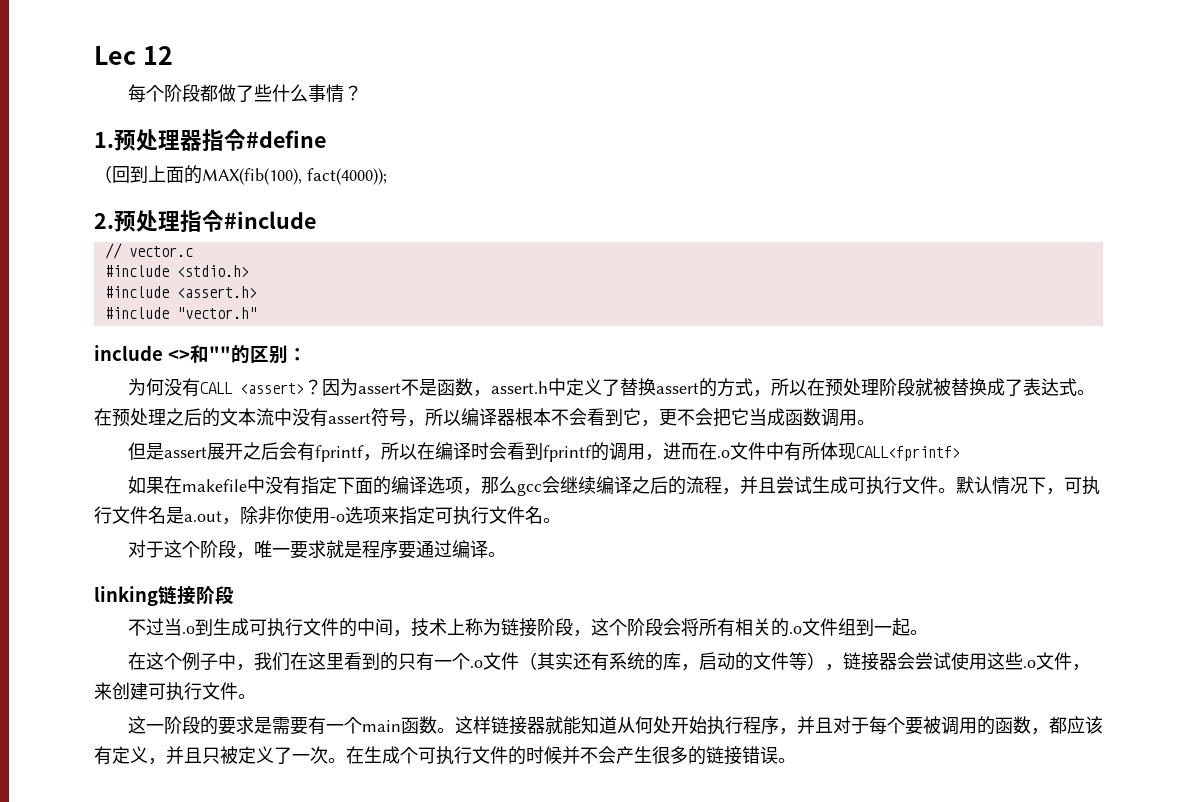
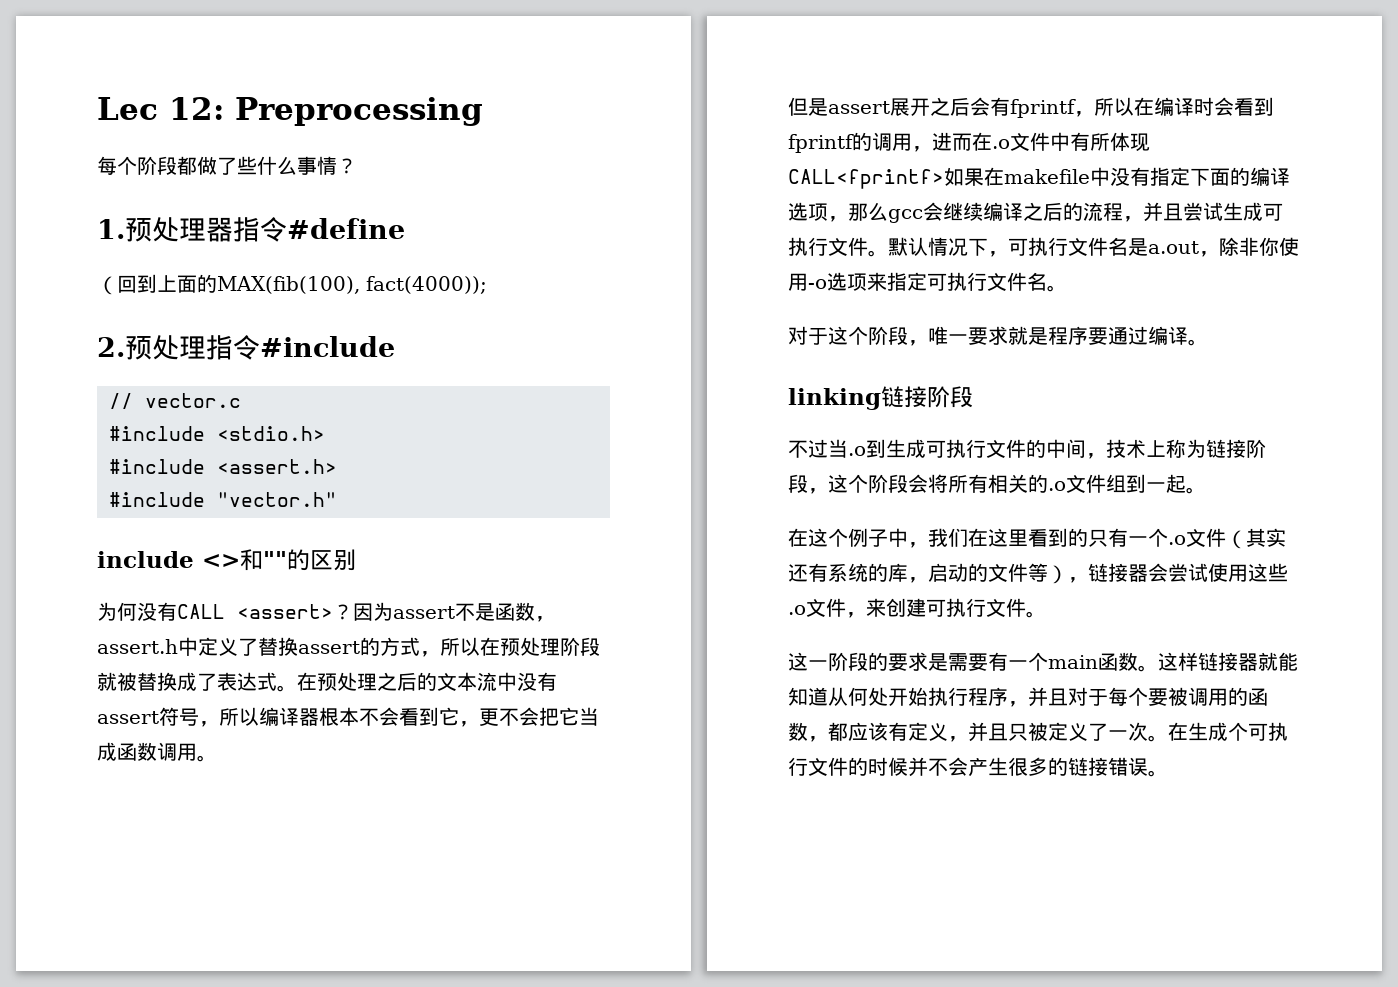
- Lec 12
+ Lec 12: Preprocessing
- include <>和""的区别：
+ include <>和""的区别
- 但是assert展开之后会有fprintf，所以在编译时会看到fprintf的调用，进而在.o文件中有所体现CALL<fprintf>
- 如果在makefile中没有指定下面的编译选项，那么gcc会继续编译之后的流程，并且尝试生成可执行文件。
+ 但是assert展开之后会有fprintf，所以在编译时会看到fprintf的调用，进而在.o文件中有所体现CALL<fprintf>如果在makefile中没有指定下面的编译选项，那么gcc会继续编译之后的流程，并且尝试生成可执行文件。

